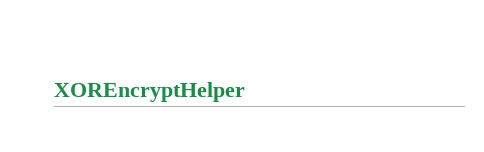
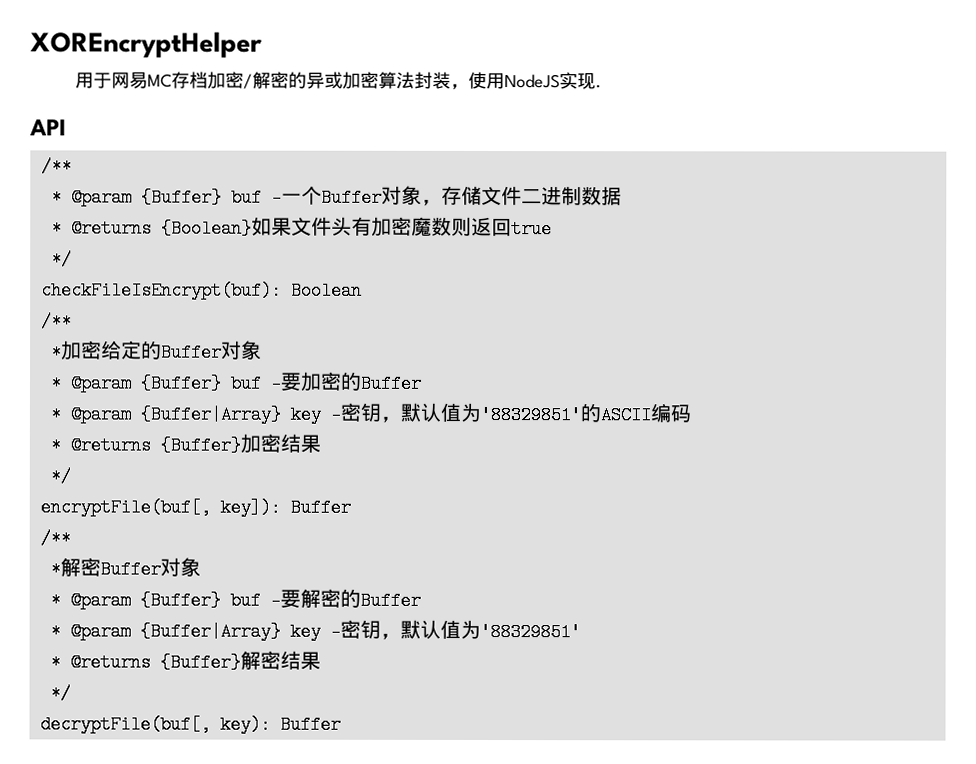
+ 用于网易MC存档加密/解密的异或加密算法封装，使用NodeJS实现.
+ API
+ /**
+ * @param {Buffer} buf -一个Buffer对象，存储文件二进制数据
+ * @returns {Boolean}如果文件头有加密魔数则返回true
+ */
+ checkFileIsEncrypt(buf): Boolean
+ /**
+ *加密给定的Buffer对象
+ * @param {Buffer} buf -要加密的Buffer
+ * @param {Buffer|Array} key -密钥，默认值为'88329851'的ASCII编码
+ * @returns {Buffer}加密结果
+ */
+ encryptFile(buf[, key]): Buffer
+ /**
+ *解密Buffer对象
+ * @param {Buffer} buf -要解密的Buffer
+ * @param {Buffer|Array} key -密钥，默认值为'88329851'
+ * @returns {Buffer}解密结果
+ */
+ decryptFile(buf[, key): Buffer

